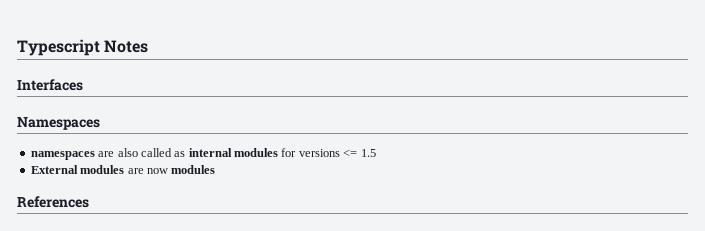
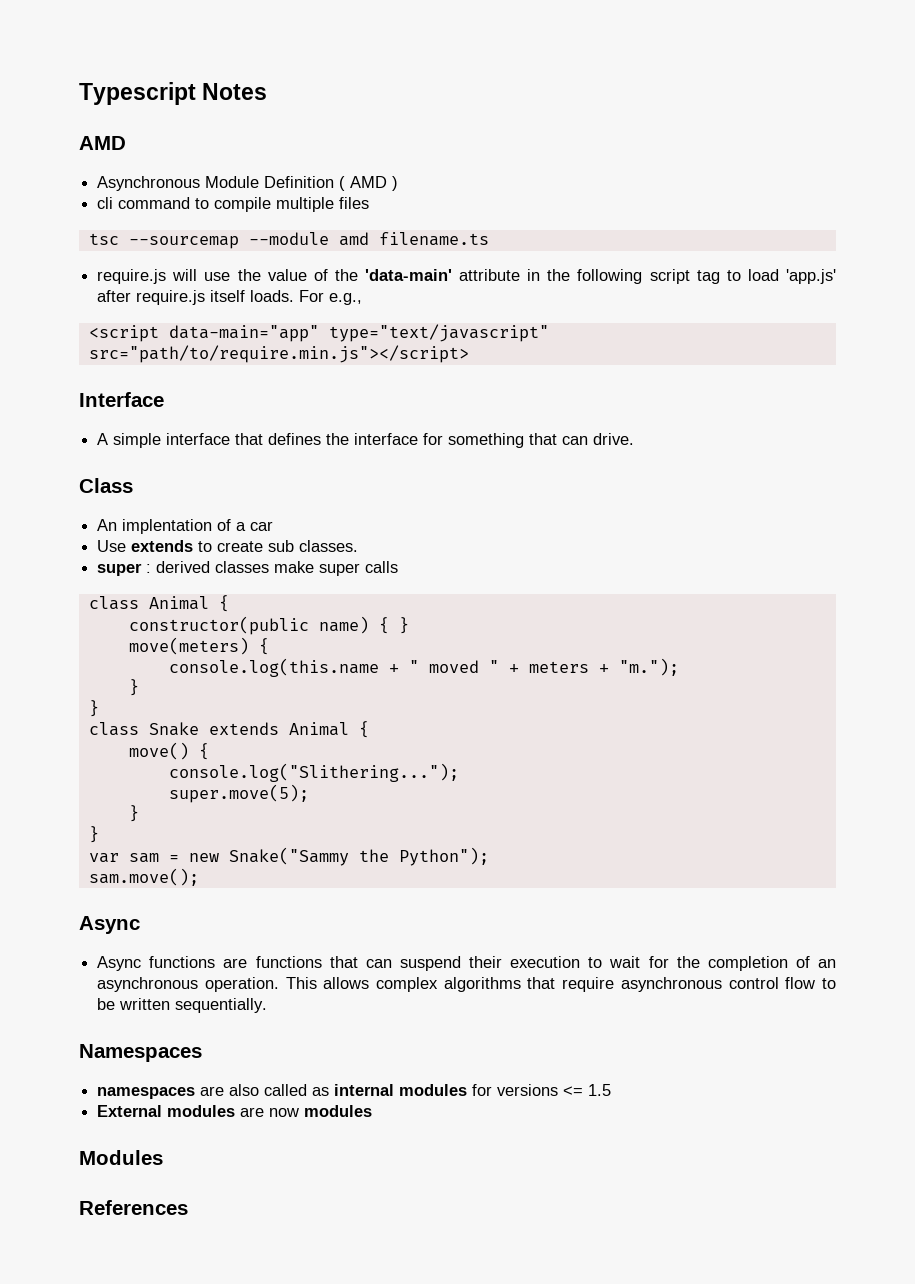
  Typescript Notes
- Interfaces
+ AMD
+ Asynchronous Module Definition ( AMD )
+ cli command to compile multiple files
+ tsc --sourcemap --module amd filename.ts
+ require.js will use the value of the 'data-main' attribute in the following script tag to load 'app.js' after require.js itself loads. For e.g.,
+ <script data-main="app" type="text/javascript" src="path/to/require.min.js"></script>
+ Interface
+ A simple interface that defines the interface for something that can drive.
+ Class
+ An implentation of a car
+ Use extends to create sub classes.
+ super : derived classes make super calls
+ class Animal {
+ constructor(public name) { }
+ move(meters) {
+ console.log(this.name + " moved " + meters + "m.");
+ }
+ }
+ class Snake extends Animal {
+ move() {
+ console.log("Slithering...");
+ super.move(5);
+ }
+ }
+ var sam = new Snake("Sammy the Python");
+ sam.move();
+ Async
+ Async functions are functions that can suspend their execution to wait for the completion of an asynchronous operation. This allows complex algorithms that require asynchronous control flow to be written sequentially.
+ Modules

